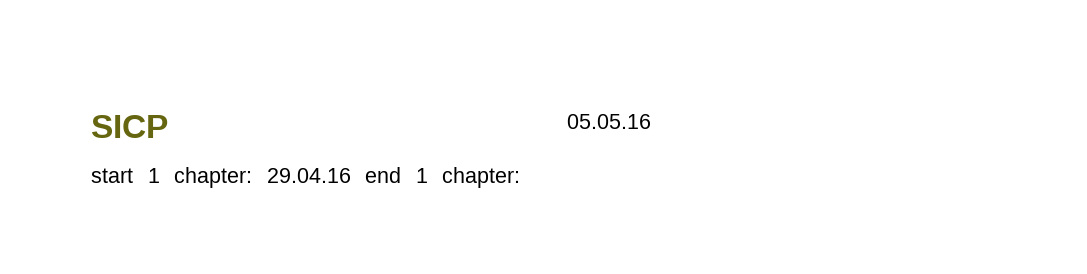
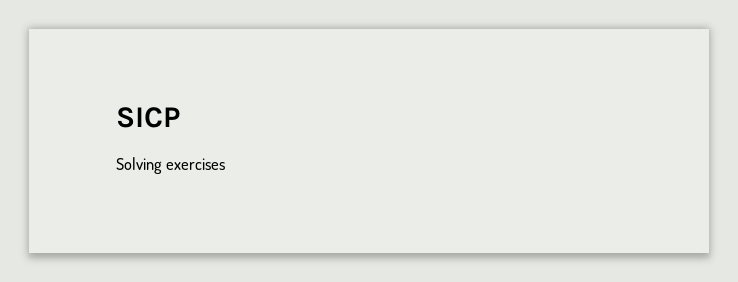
- start 1 chapter: 29.04.16 end 1 chapter: 05.05.16
+ Solving exercises

